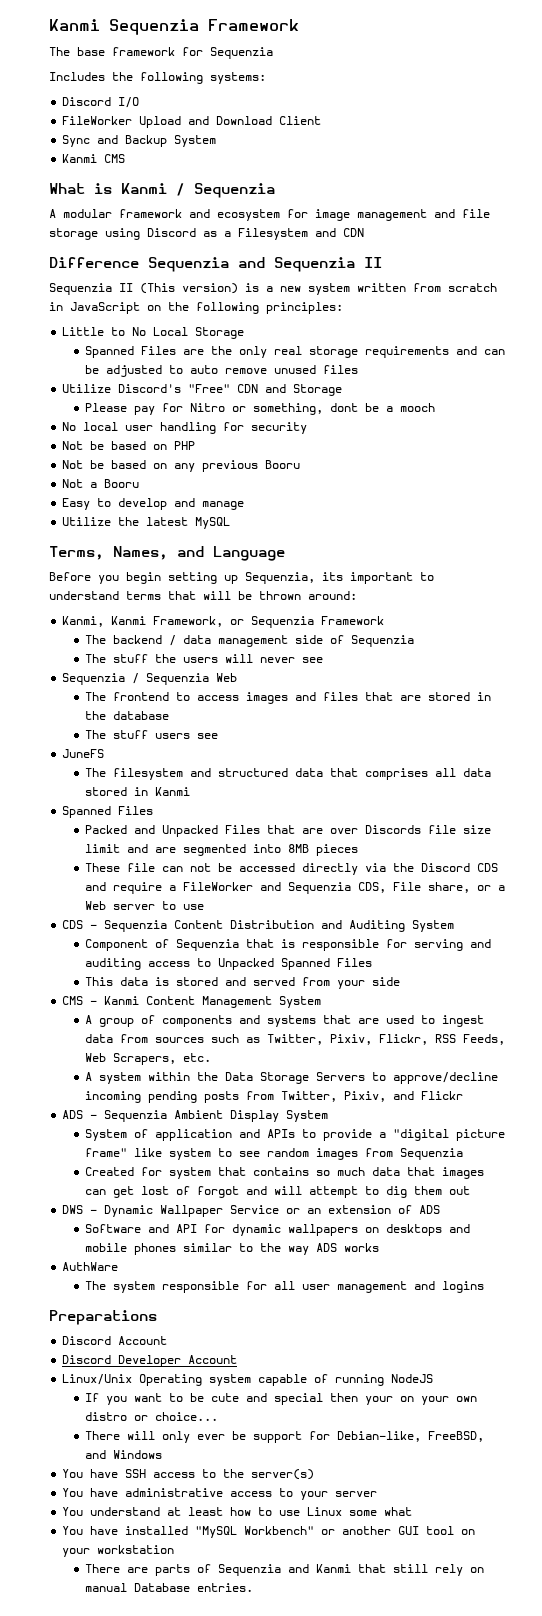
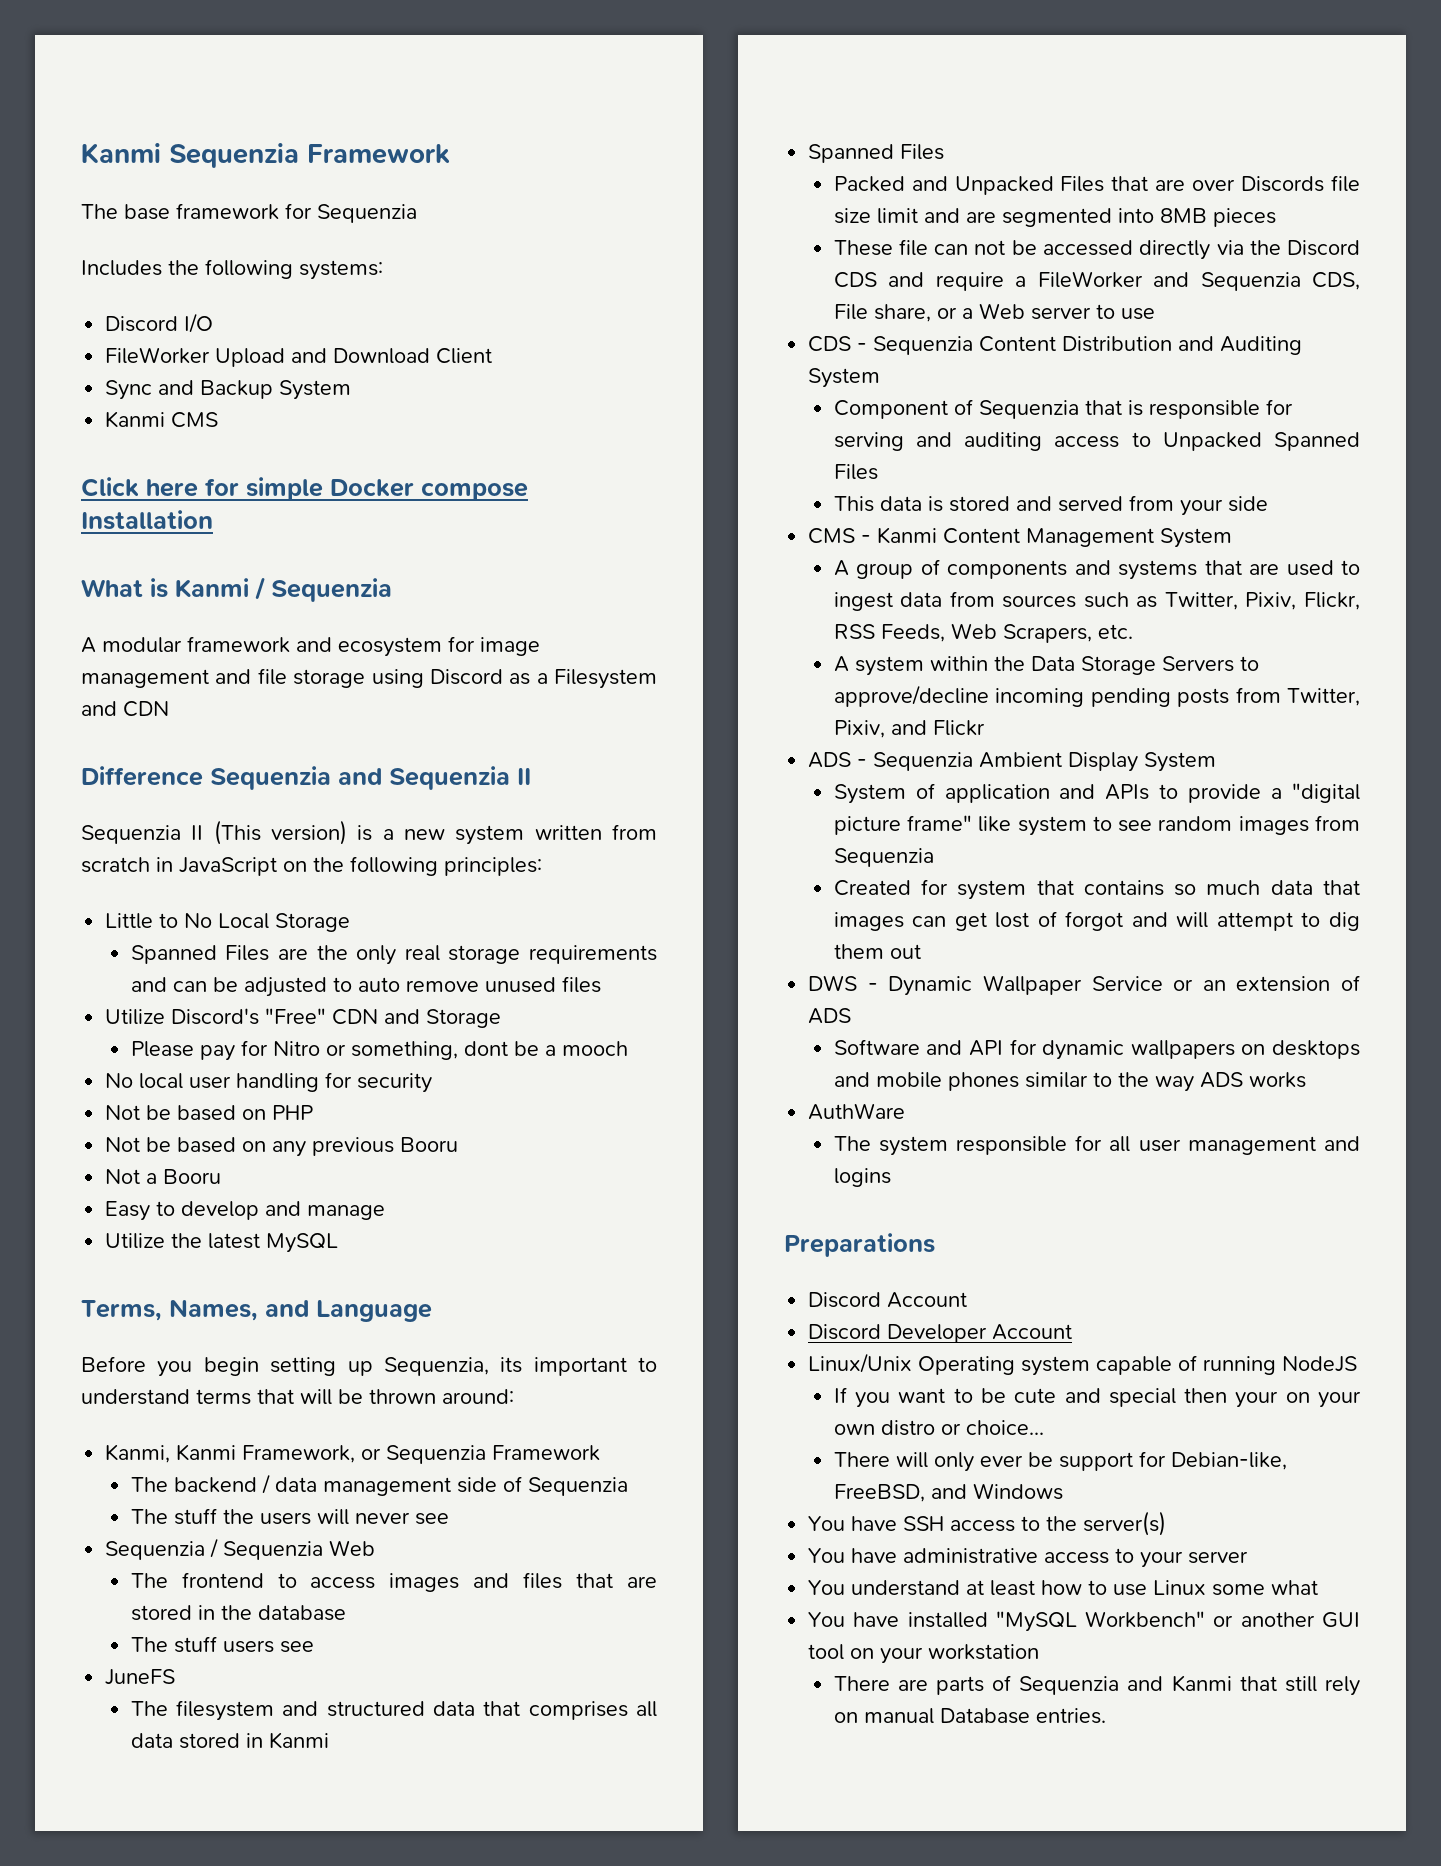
+ Click here for simple Docker compose Installation

